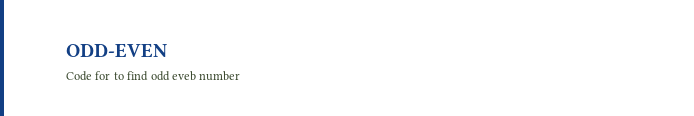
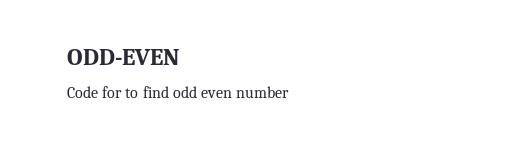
- Code for to find odd eveb number
+ Code for to find odd even number

